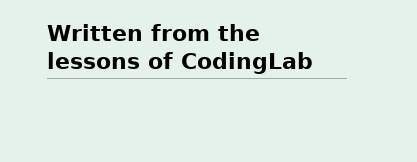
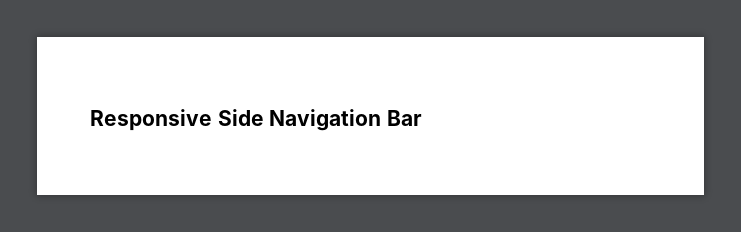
- Written from the lessons of CodingLab
+ Responsive Side Navigation Bar

